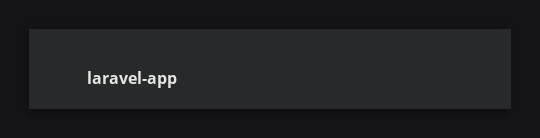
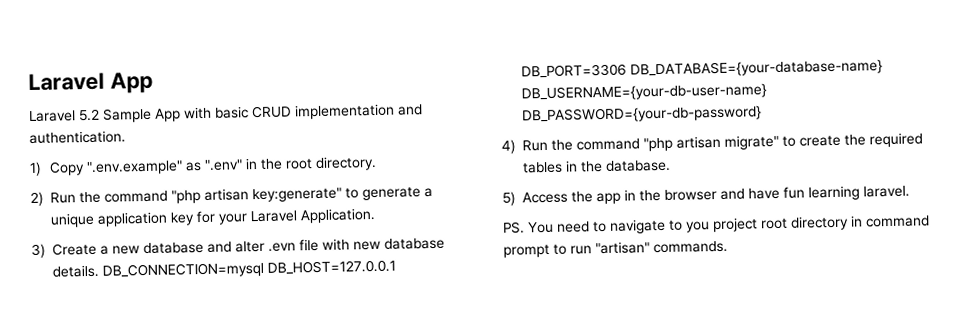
- laravel-app
+ Laravel App
+ Laravel 5.2 Sample App with basic CRUD implementation and authentication.
+ 1) Copy ".env.example" as ".env" in the root directory.
+ 2) Run the command "php artisan key:generate" to generate a unique application key for your Laravel Application.
+ 3) Create a new database and alter .evn file with new database details. DB_CONNECTION=mysql DB_HOST=127.0.0.1 DB_PORT=3306 DB_DATABASE={your-database-name} DB_USERNAME={your-db-user-name} DB_PASSWORD={your-db-password}
+ 4) Run the command "php artisan migrate" to create the required tables in the database.
+ 5) Access the app in the browser and have fun learning laravel.
+ PS. You need to navigate to you project root directory in command prompt to run "artisan" commands.

